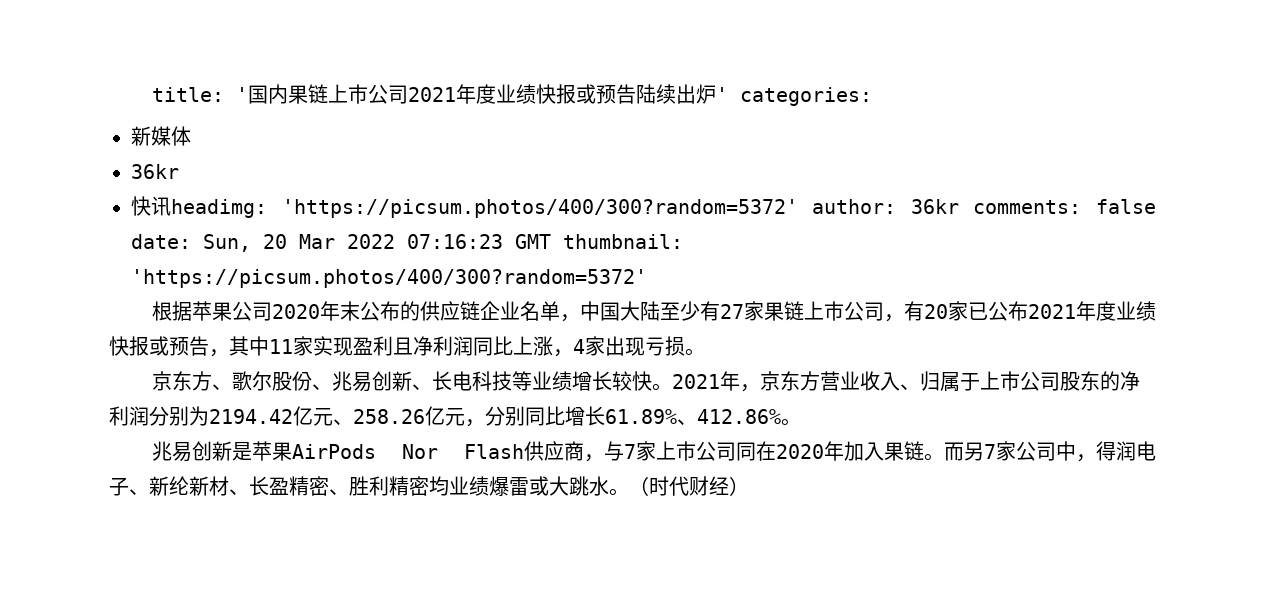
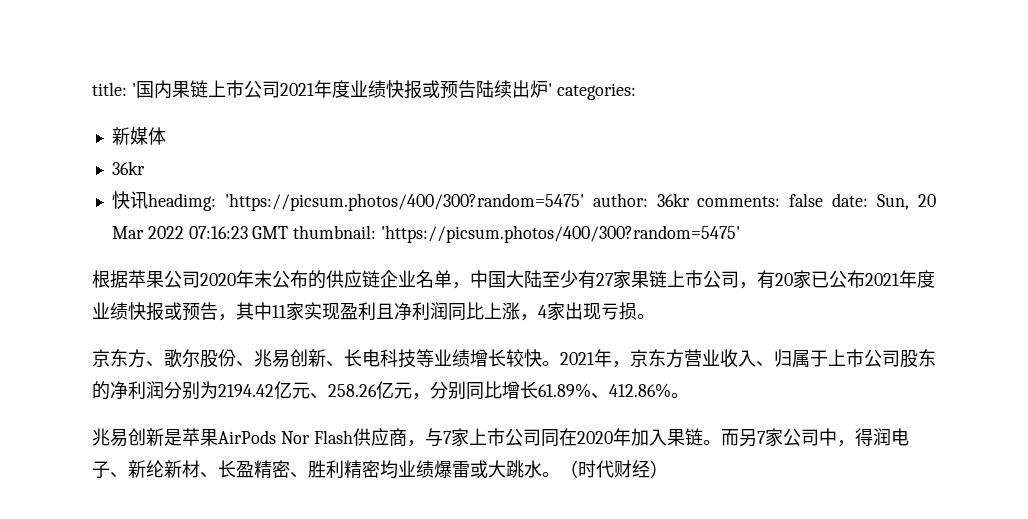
- 快讯headimg: 'https://picsum.photos/400/300?random=5372' author: 36kr comments: false date: Sun, 20 Mar 2022 07:16:23 GMT thumbnail: 'https://picsum.photos/400/300?random=5372'
+ 快讯headimg: 'https://picsum.photos/400/300?random=5475' author: 36kr comments: false date: Sun, 20 Mar 2022 07:16:23 GMT thumbnail: 'https://picsum.photos/400/300?random=5475'

